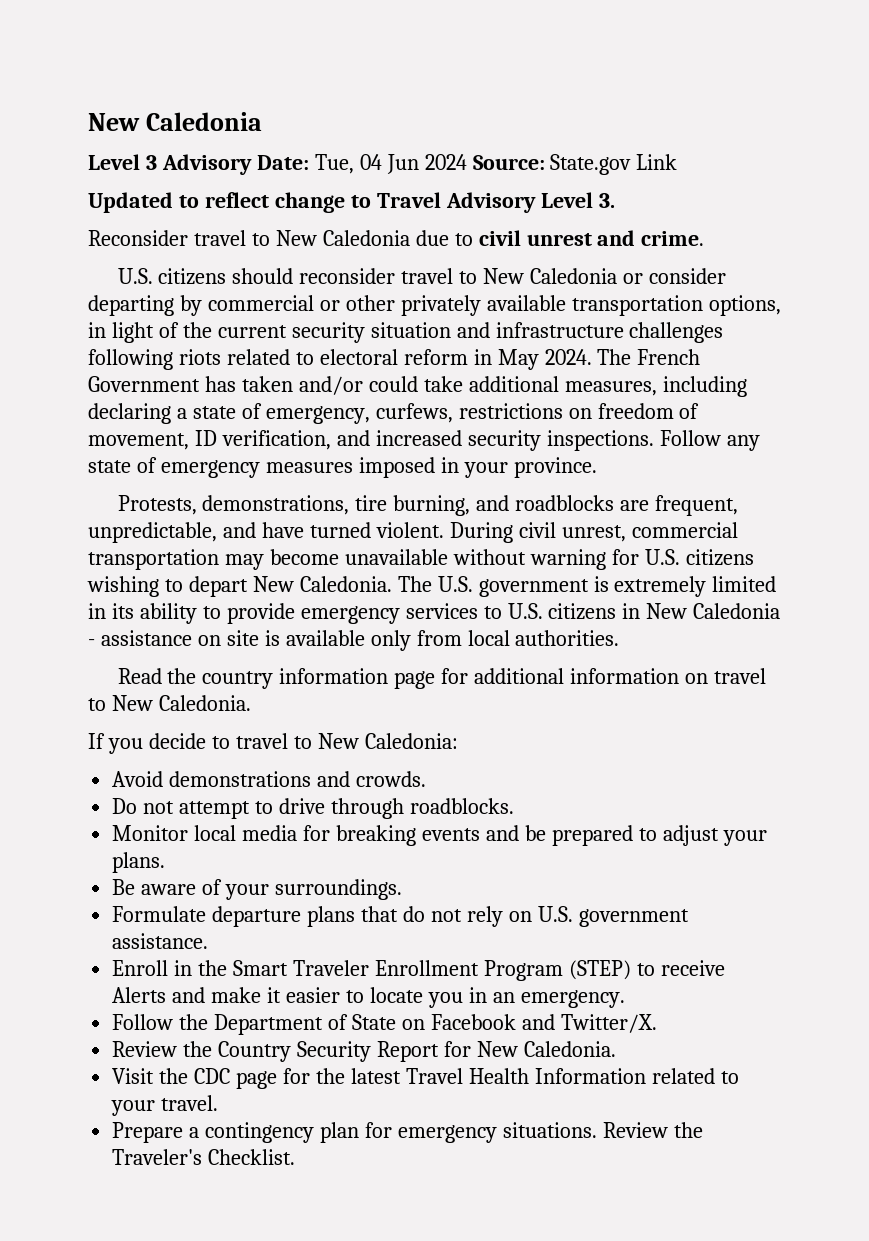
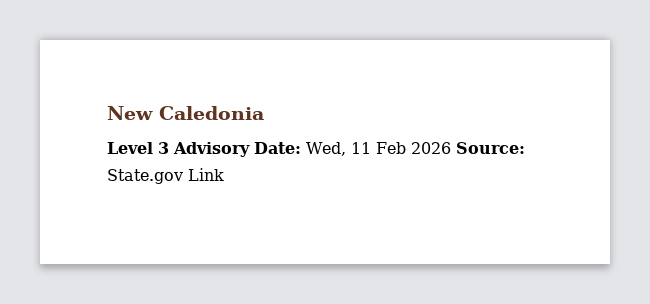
- Level 3 Advisory Date: Tue, 04 Jun 2024 Source: State.gov Link
+ Level 3 Advisory Date: Wed, 11 Feb 2026 Source: State.gov Link
- Updated to reflect change to Travel Advisory Level 3.
- Reconsider travel to New Caledonia due to civil unrest and crime.
- U.S. citizens should reconsider travel to New Caledonia or consider departing by commercial or other privately available transportation options, in light of the current security situation and infrastructure challenges following riots related to electoral reform in May 2024. The French Government has taken and/or could take additional measures, including declaring a state of emergency, curfews, restrictions on freedom of movement, ID verification, and increased security inspections. Follow any state of emergency measures imposed in your province.
- Protests, demonstrations, tire burning, and roadblocks are frequent, unpredictable, and have turned violent. During civil unrest, commercial transportation may become unavailable without warning for U.S. citizens wishing to depart New Caledonia. The U.S. government is extremely limited in its ability to provide emergency services to U.S. citizens in New Caledonia - assistance on site is available only from local authorities.
- Read the country information page for additional information on travel to New Caledonia.
- If you decide to travel to New Caledonia:
- Avoid demonstrations and crowds.
- Do not attempt to drive through roadblocks.
- Monitor local media for breaking events and be prepared to adjust your plans.
- Be aware of your surroundings.
- Formulate departure plans that do not rely on U.S. government assistance.
- Enroll in the Smart Traveler Enrollment Program (STEP) to receive Alerts and make it easier to locate you in an emergency.
- Follow the Department of State on Facebook and Twitter/X.
- Review the Country Security Report for New Caledonia.
- Visit the CDC page for the latest Travel Health Information related to your travel.
- Prepare a contingency plan for emergency situations. Review the Traveler's Checklist.

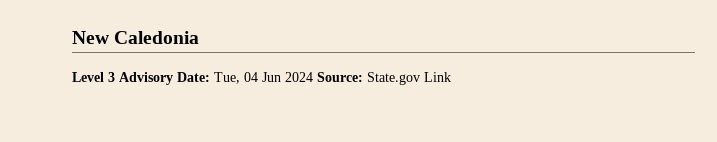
- Level 3 Advisory Date: Wed, 11 Feb 2026 Source: State.gov Link
+ Level 3 Advisory Date: Tue, 04 Jun 2024 Source: State.gov Link

